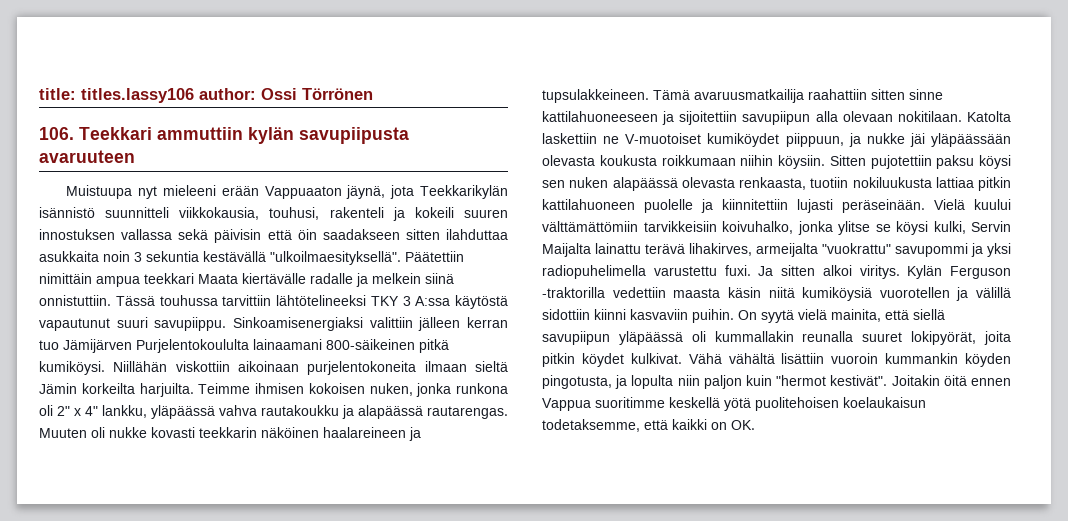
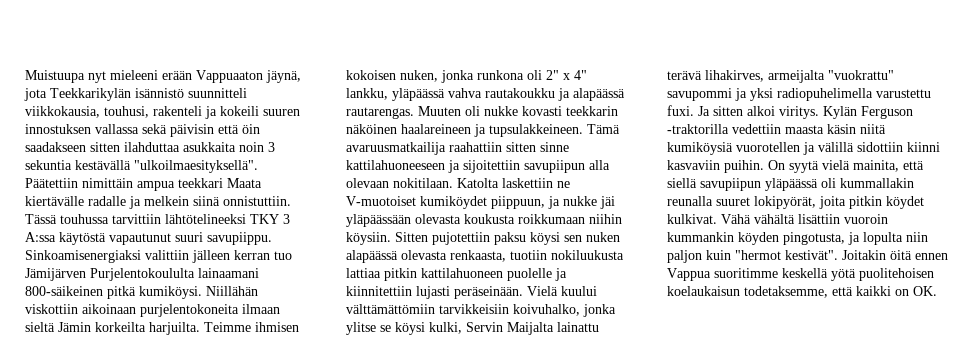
- title: titles.lassy106 author: Ossi Törrönen
- 106. Teekkari ammuttiin kylän savupiipusta avaruuteen

